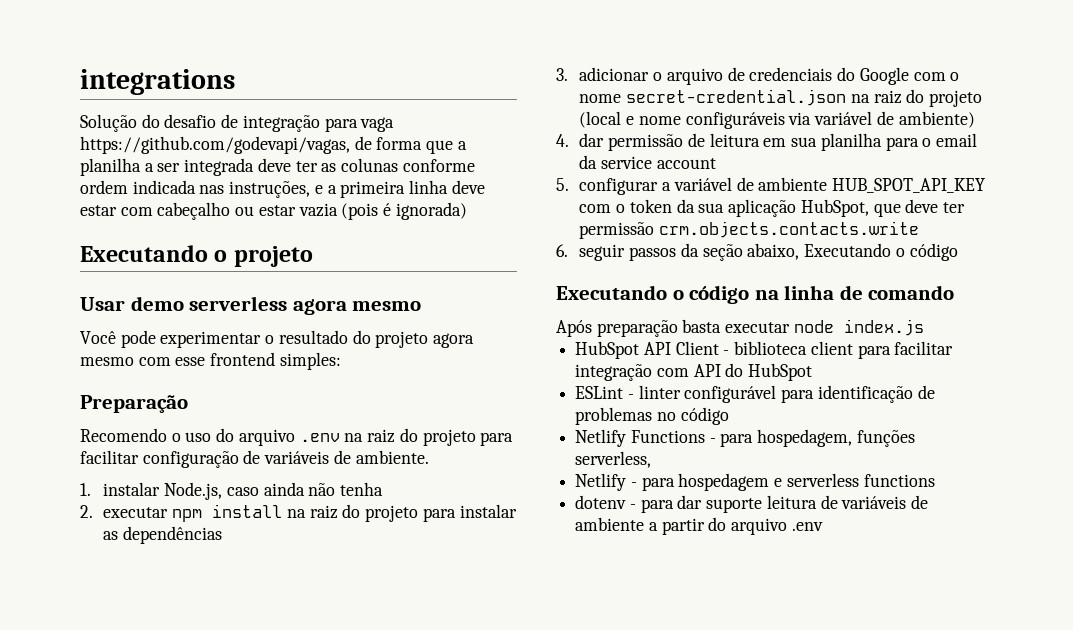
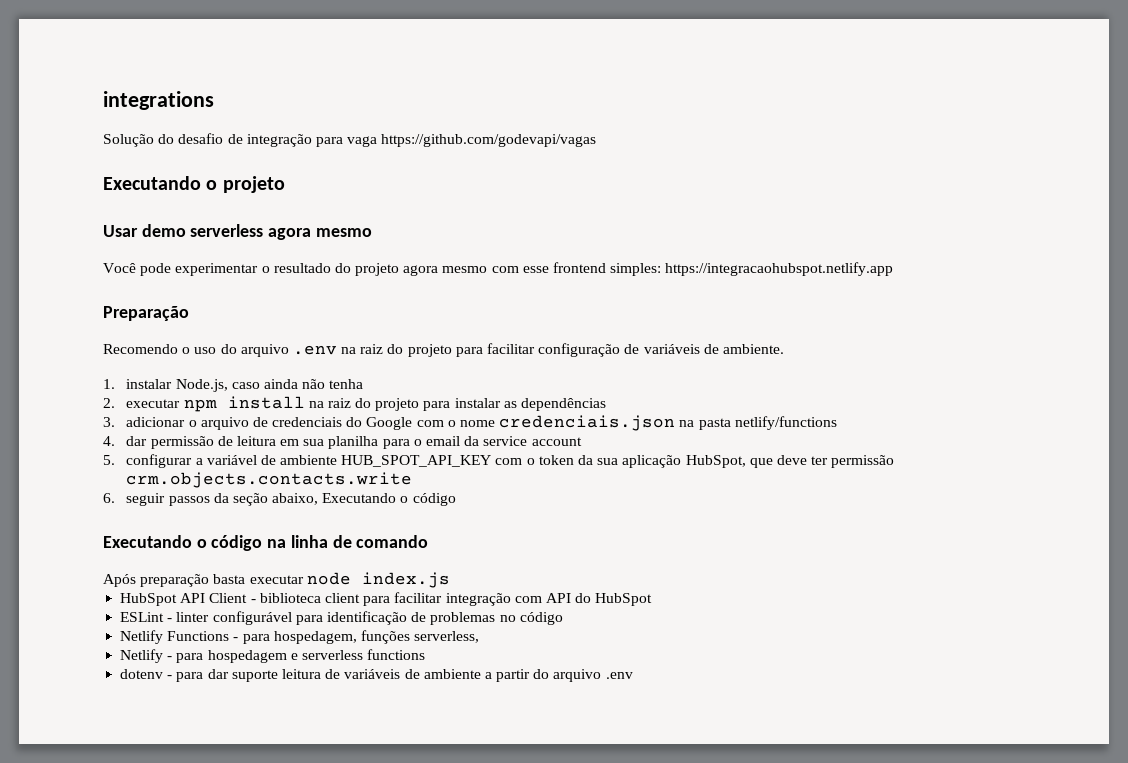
- Solução do desafio de integração para vaga https://github.com/godevapi/vagas, de forma que a planilha a ser integrada deve ter as colunas conforme ordem indicada nas instruções, e a primeira linha deve estar com cabeçalho ou estar vazia (pois é ignorada)
+ Solução do desafio de integração para vaga https://github.com/godevapi/vagas
- Você pode experimentar o resultado do projeto agora mesmo com esse frontend simples:
+ Você pode experimentar o resultado do projeto agora mesmo com esse frontend simples: https://integracaohubspot.netlify.app
- 3. adicionar o arquivo de credenciais do Google com o nome secret-credential.json na raiz do projeto (local e nome configuráveis via variável de ambiente)
+ 3. adicionar o arquivo de credenciais do Google com o nome credenciais.json na pasta netlify/functions

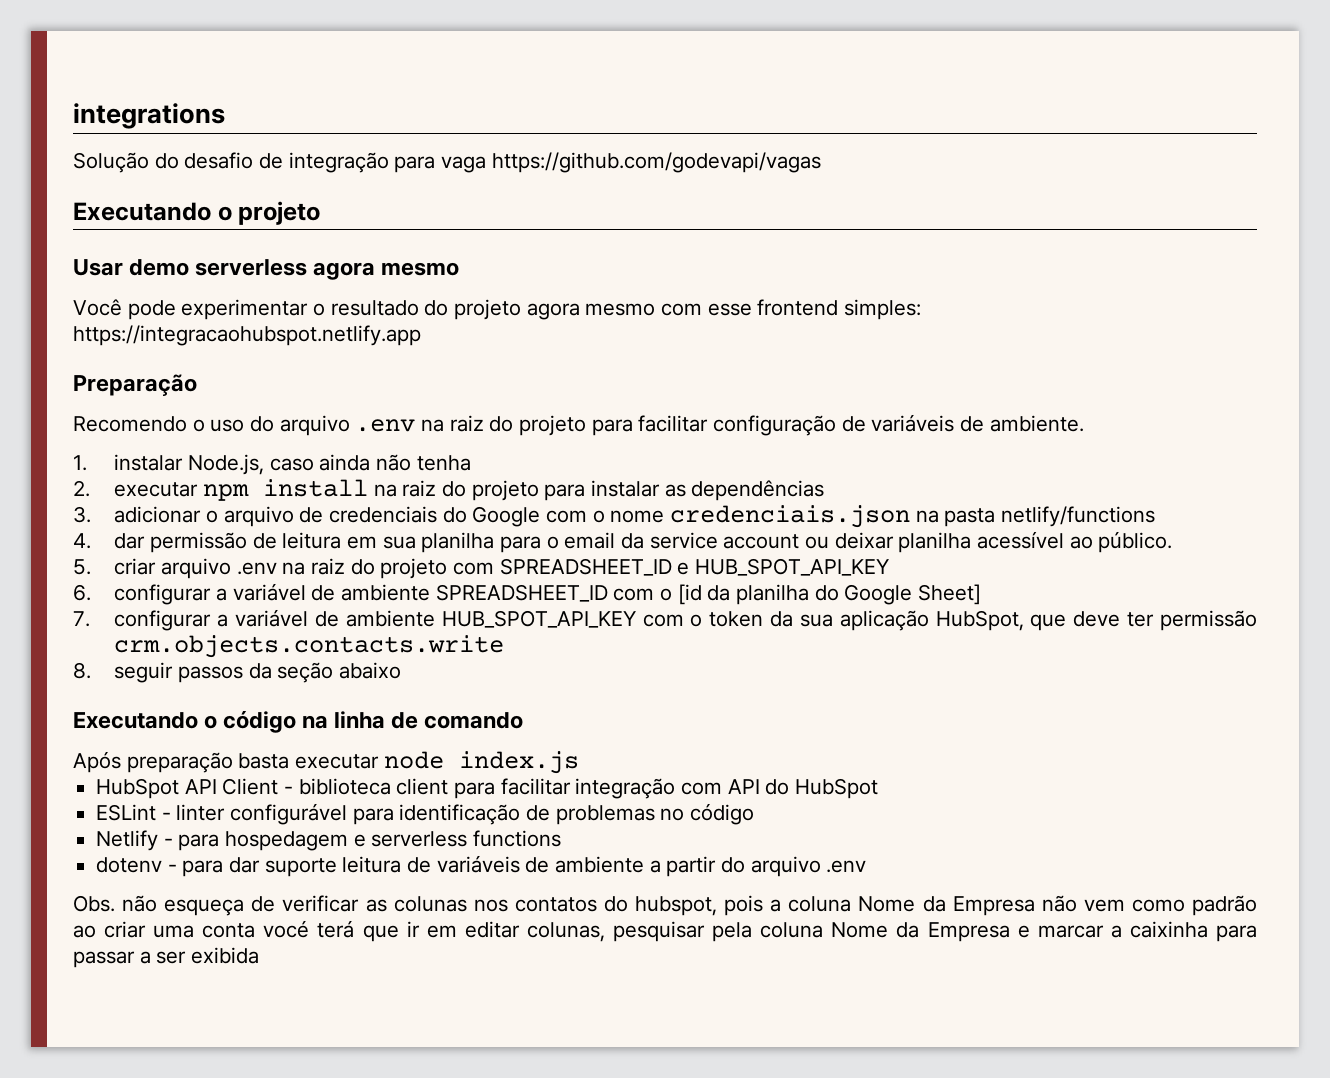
- 4. dar permissão de leitura em sua planilha para o email da service account
- 5. configurar a variável de ambiente HUB_SPOT_API_KEY com o token da sua aplicação HubSpot, que deve ter permissão crm.objects.contacts.write
+ 4. dar permissão de leitura em sua planilha para o email da service account ou deixar planilha acessível ao público.
+ 5. criar arquivo .env na raiz do projeto com SPREADSHEET_ID e HUB_SPOT_API_KEY
+ 6. configurar a variável de ambiente SPREADSHEET_ID com o [id da planilha do Google Sheet]
+ 7. configurar a variável de ambiente HUB_SPOT_API_KEY com o token da sua aplicação HubSpot, que deve ter permissão crm.objects.contacts.write
- 6. seguir passos da seção abaixo, Executando o código
+ 8. seguir passos da seção abaixo
- Netlify Functions - para hospedagem, funções serverless,
+ Obs. não esqueça de verificar as colunas nos contatos do hubspot, pois a coluna Nome da Empresa não vem como padrão ao criar uma conta vocé terá que ir em editar colunas, pesquisar pela coluna Nome da Empresa e marcar a caixinha para passar a ser exibida

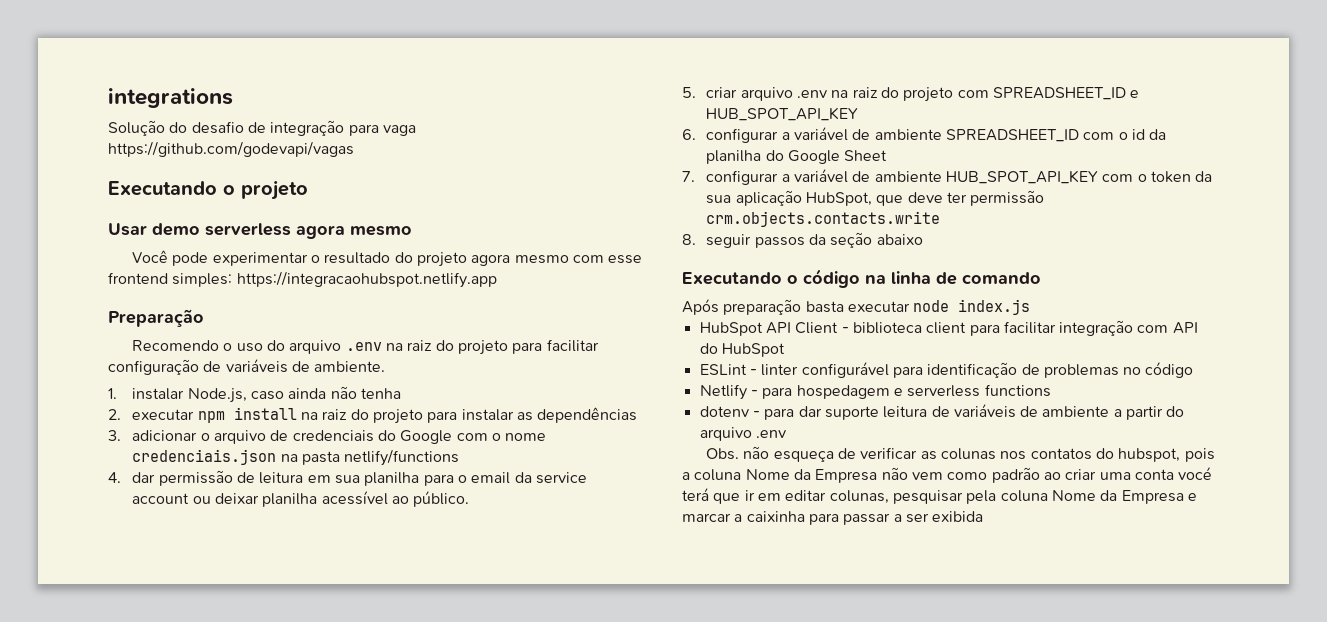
- 6. configurar a variável de ambiente SPREADSHEET_ID com o [id da planilha do Google Sheet]
+ 6. configurar a variável de ambiente SPREADSHEET_ID com o id da planilha do Google Sheet

